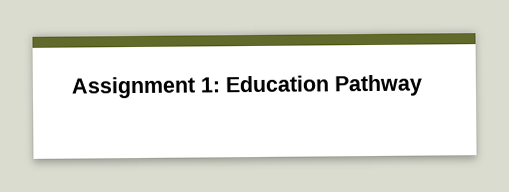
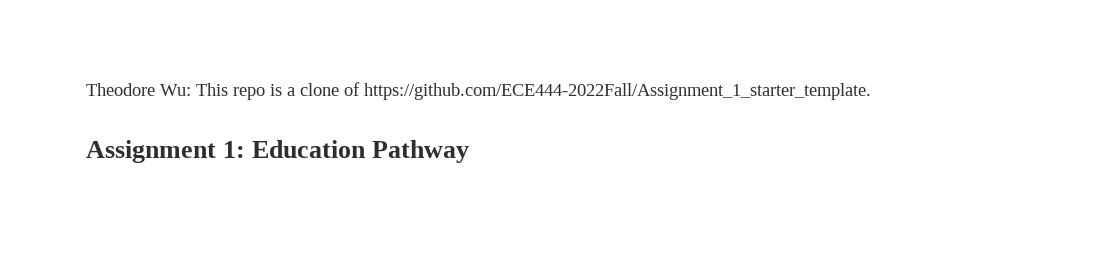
+ Theodore Wu: This repo is a clone of https://github.com/ECE444-2022Fall/Assignment_1_starter_template.

